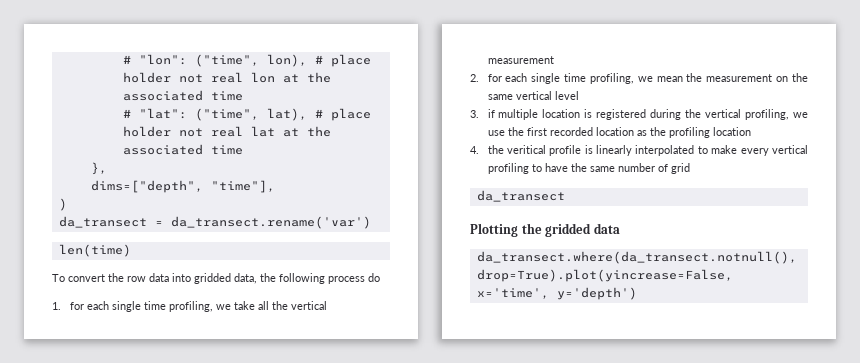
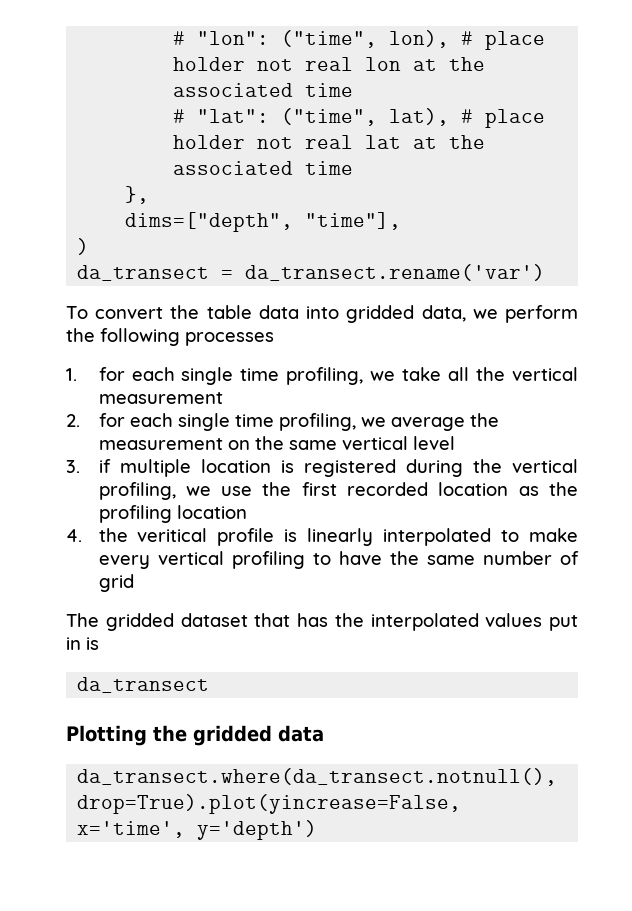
- len(time)
- To convert the row data into gridded data, the following process do
+ To convert the table data into gridded data, we perform the following processes
- 2. for each single time profiling, we mean the measurement on the same vertical level
+ 2. for each single time profiling, we average the measurement on the same vertical level
+ The gridded dataset that has the interpolated values put in is

